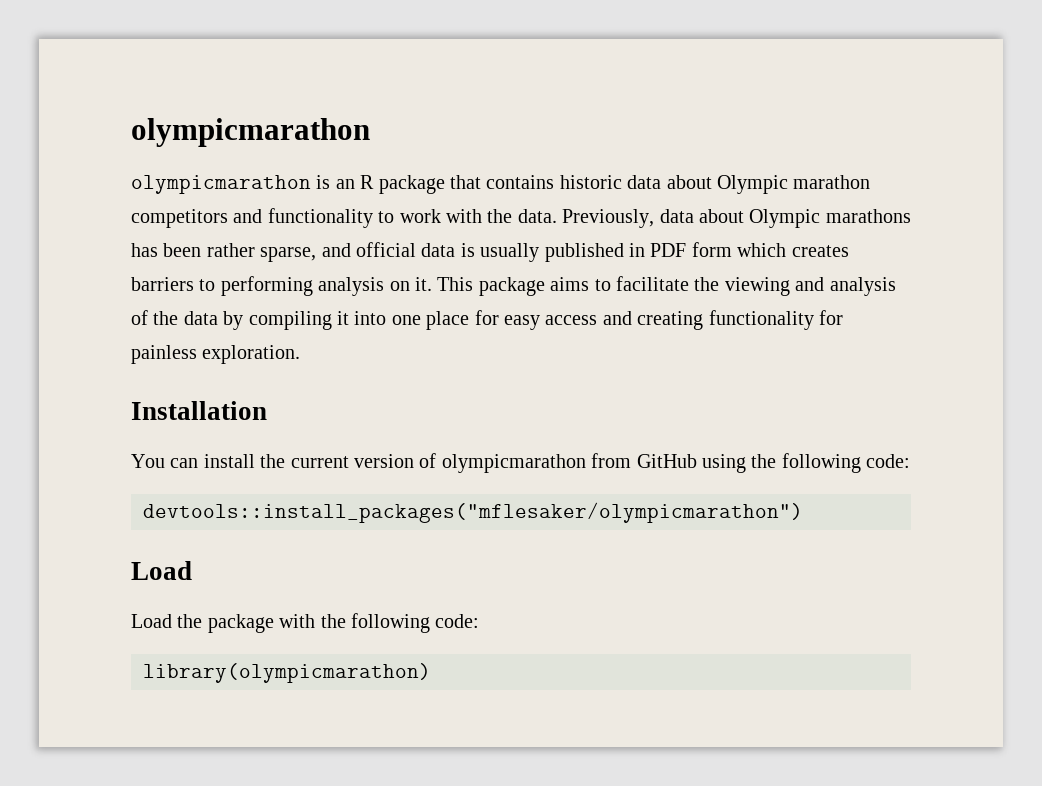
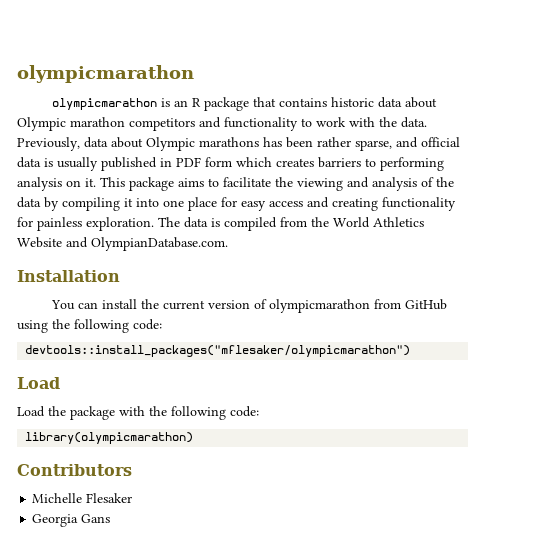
+ The data is compiled from the World Athletics Website and OlympianDatabase.com.
+ Contributors
+ Michelle Flesaker
+ Georgia Gans

